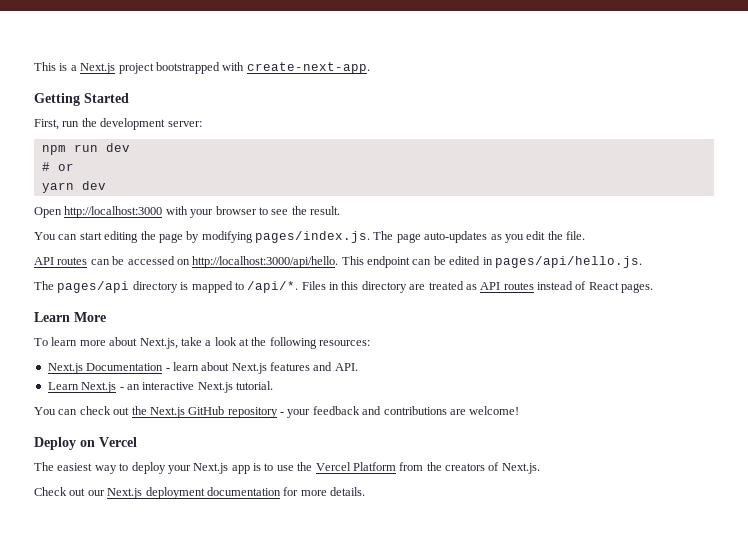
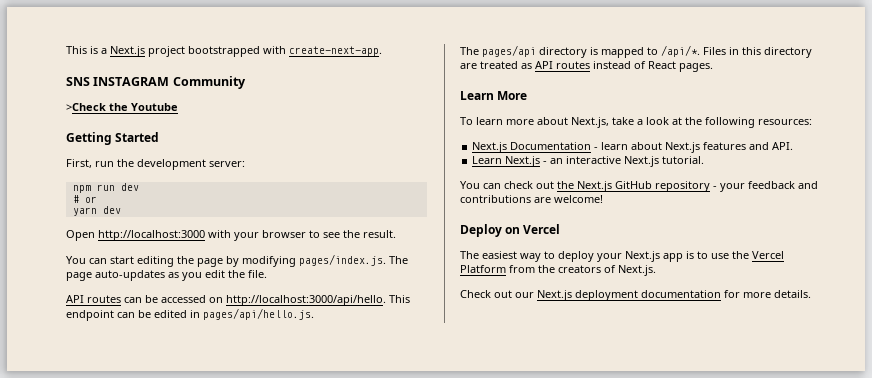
+ SNS INSTAGRAM Community
+ >Check the Youtube

